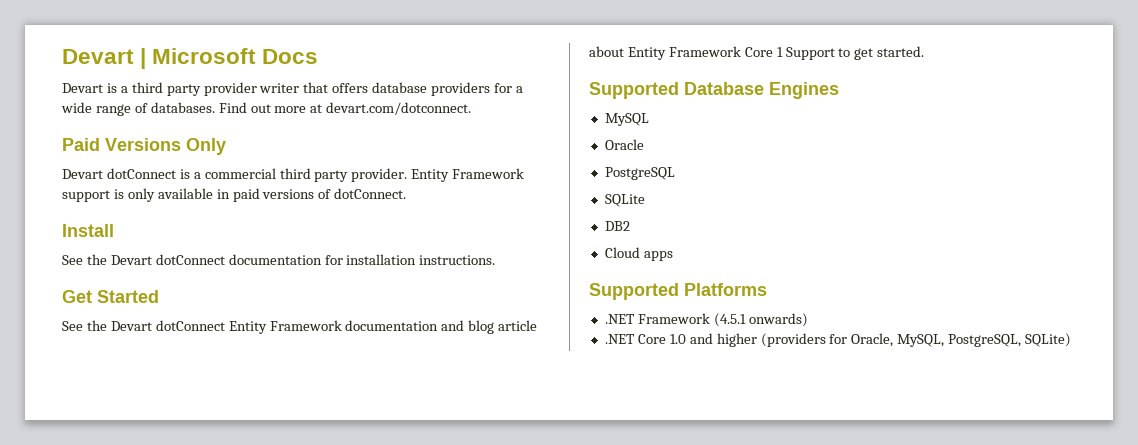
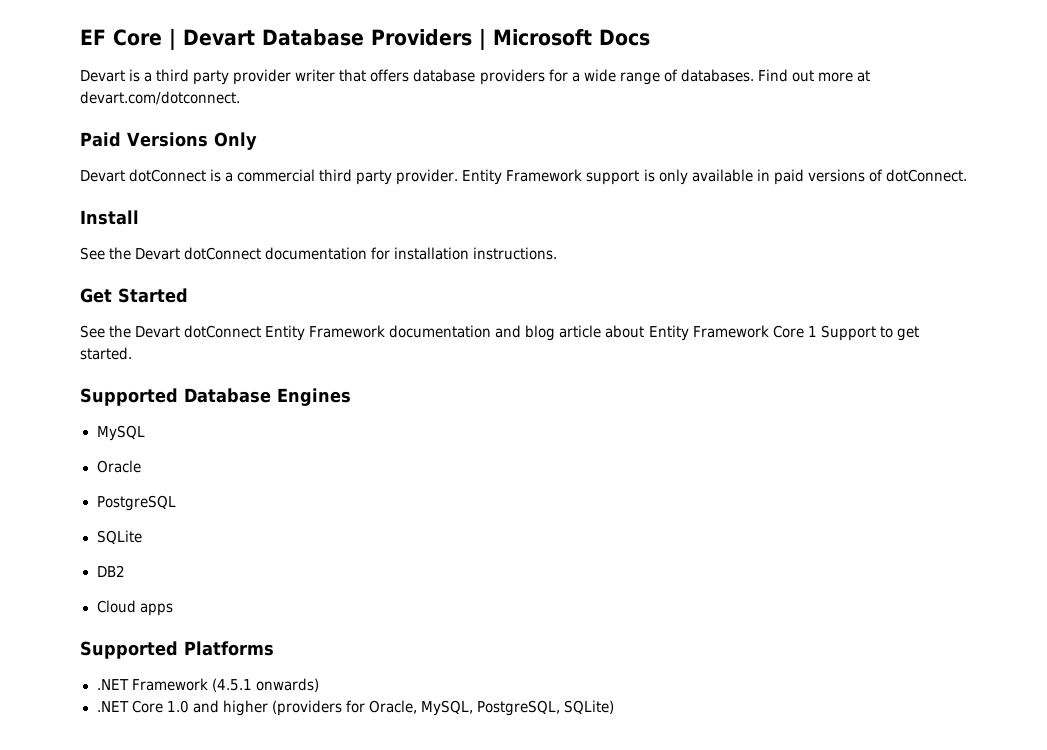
- Devart | Microsoft Docs
+ EF Core | Devart Database Providers | Microsoft Docs

